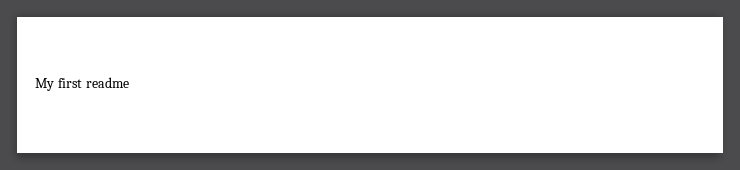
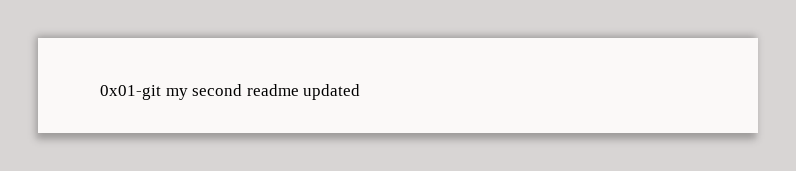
- My first readme
+ 0x01-git my second readme updated

